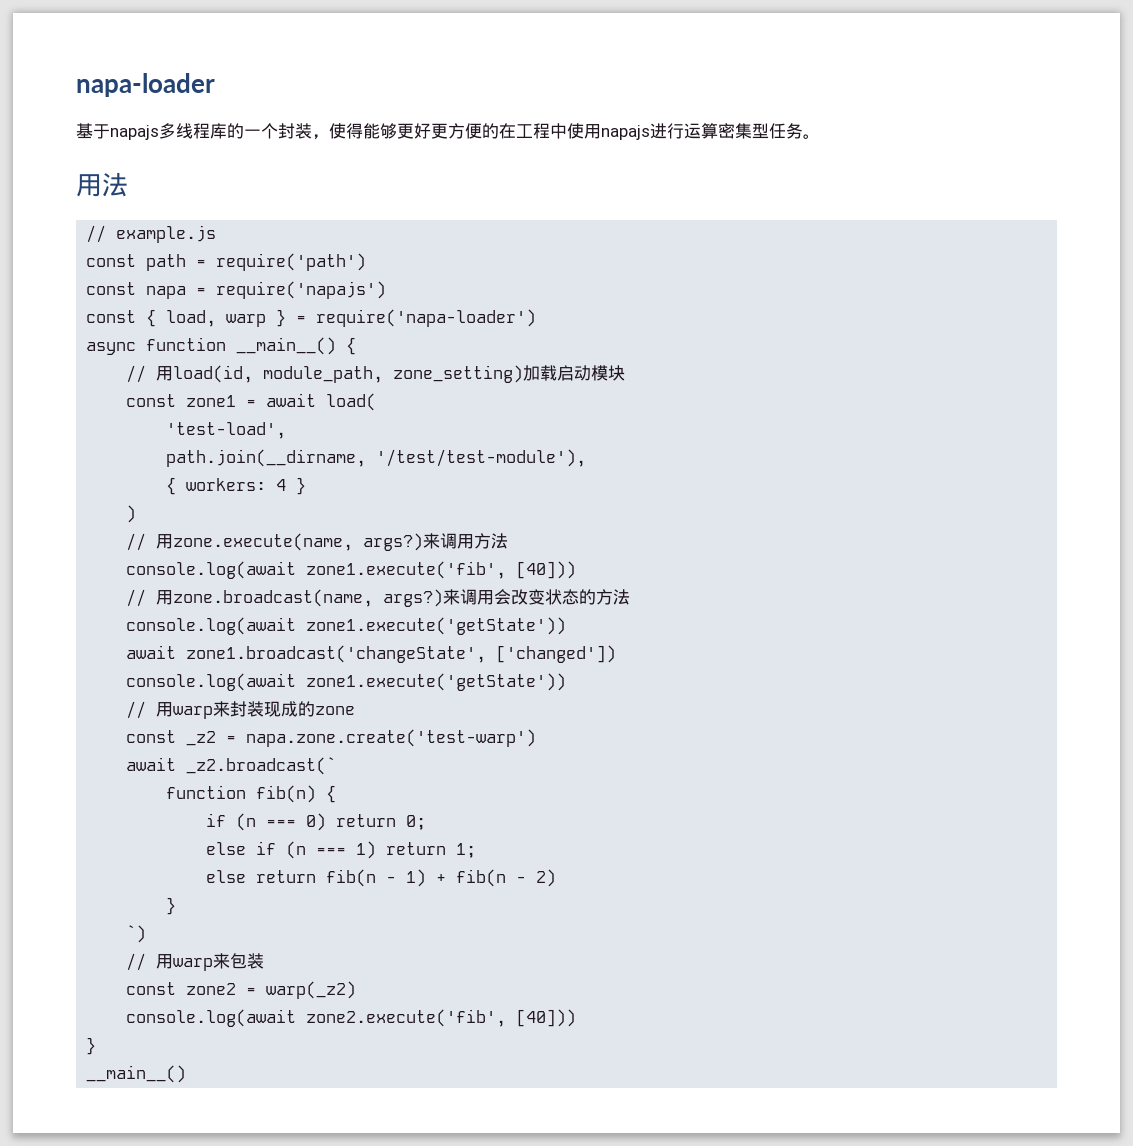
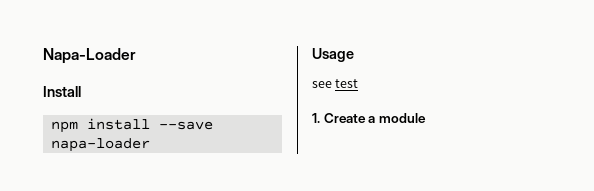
- napa-loader
- 基于napajs多线程库的一个封装，使得能够更好更方便的在工程中使用napajs进行运算密集型任务。
- 用法
- // example.js
- const path = require('path')
- const napa = require('napajs')
- const { load, warp } = require('napa-loader')
- async function __main__() {
- // 用load(id, module_path, zone_setting)加载启动模块
- const zone1 = await load(
- 'test-load',
- path.join(__dirname, '/test/test-module'),
- { workers: 4 }
- )
- // 用zone.execute(name, args?)来调用方法
- console.log(await zone1.execute('fib', [40]))
- // 用zone.broadcast(name, args?)来调用会改变状态的方法
- console.log(await zone1.execute('getState'))
- await zone1.broadcast('changeState', ['changed'])
- console.log(await zone1.execute('getState'))
- // 用warp来封装现成的zone
- const _z2 = napa.zone.create('test-warp')
- await _z2.broadcast(`
- function fib(n) {
- if (n === 0) return 0;
- else if (n === 1) return 1;
- else return fib(n - 1) + fib(n - 2)
- }
- `)
- // 用warp来包装
- const zone2 = warp(_z2)
- console.log(await zone2.execute('fib', [40]))
- }
- __main__()
+ Napa-Loader
+ Install
+ npm install --save napa-loader
+ Usage
+ see test
+ 1. Create a module

